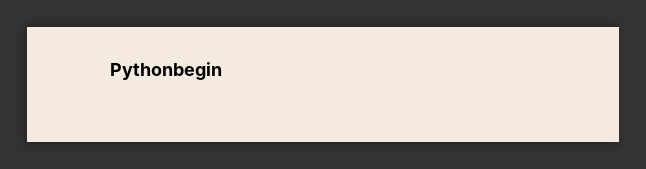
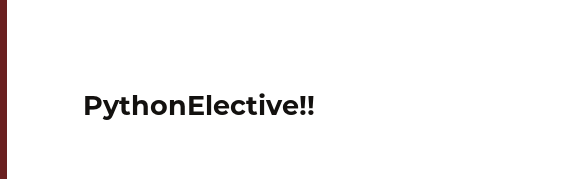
- Pythonbegin
+ PythonElective!!

